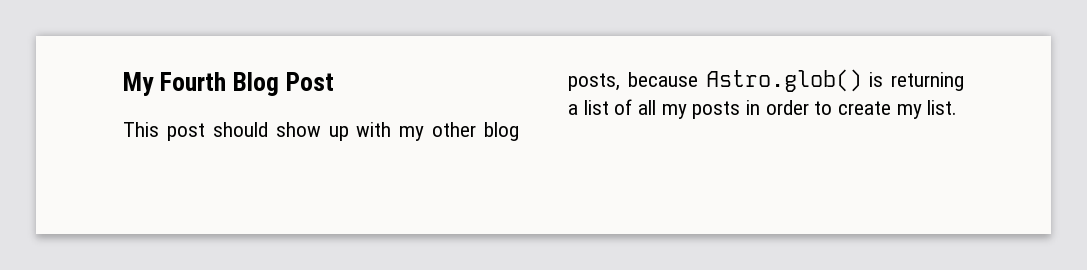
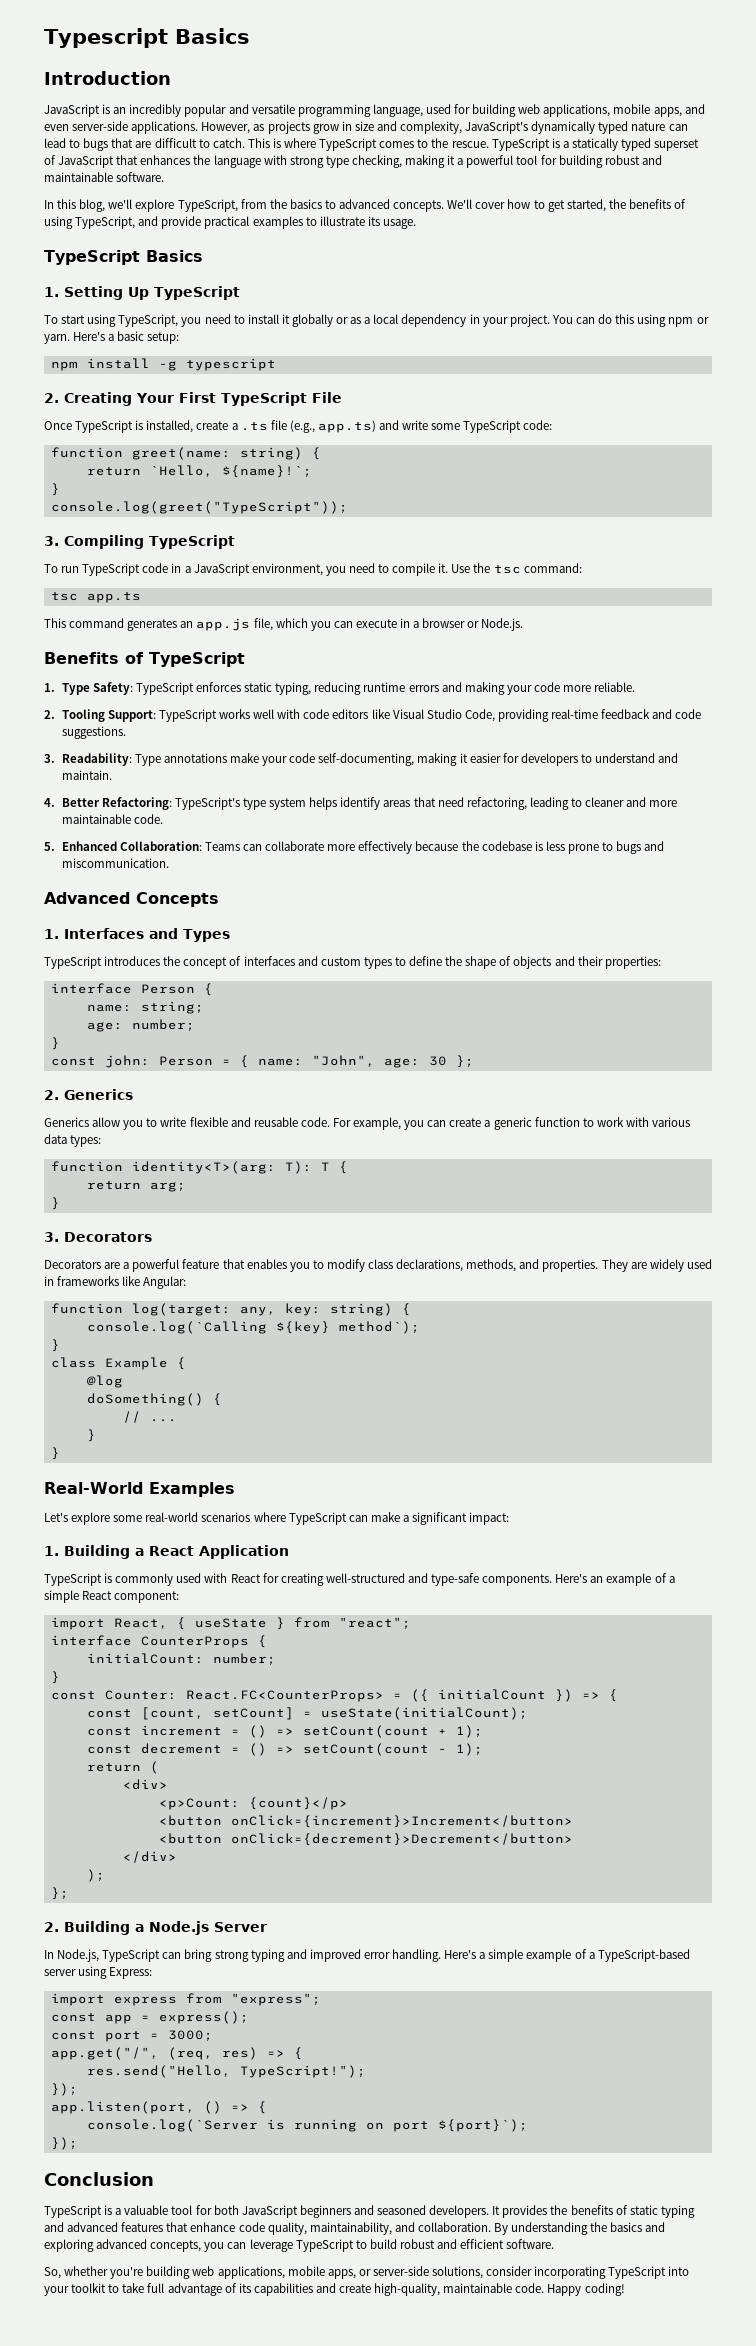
- My Fourth Blog Post
- This post should show up with my other blog posts, because Astro.glob() is returning a list of all my posts in order to create my list.
+ Typescript Basics
+ Introduction
+ JavaScript is an incredibly popular and versatile programming language, used for building web applications, mobile apps, and even server-side applications. However, as projects grow in size and complexity, JavaScript's dynamically typed nature can lead to bugs that are difficult to catch. This is where TypeScript comes to the rescue. TypeScript is a statically typed superset of JavaScript that enhances the language with strong type checking, making it a powerful tool for building robust and maintainable software.
+ In this blog, we'll explore TypeScript, from the basics to advanced concepts. We'll cover how to get started, the benefits of using TypeScript, and provide practical examples to illustrate its usage.
+ TypeScript Basics
+ 1. Setting Up TypeScript
+ To start using TypeScript, you need to install it globally or as a local dependency in your project. You can do this using npm or yarn. Here's a basic setup:
+ npm install -g typescript
+ 2. Creating Your First TypeScript File
+ Once TypeScript is installed, create a .ts file (e.g., app.ts) and write some TypeScript code:
+ function greet(name: string) {
+ return `Hello, ${name}!`;
+ }
+ console.log(greet("TypeScript"));
+ 3. Compiling TypeScript
+ To run TypeScript code in a JavaScript environment, you need to compile it. Use the tsc command:
+ tsc app.ts
+ This command generates an app.js file, which you can execute in a browser or Node.js.
+ Benefits of TypeScript
+ 1. Type Safety: TypeScript enforces static typing, reducing runtime errors and making your code more reliable.
+ 2. Tooling Support: TypeScript works well with code editors like Visual Studio Code, providing real-time feedback and code suggestions.
+ 3. Readability: Type annotations make your code self-documenting, making it easier for developers to understand and maintain.
+ 4. Better Refactoring: TypeScript's type system helps identify areas that need refactoring, leading to cleaner and more maintainable code.
+ 5. Enhanced Collaboration: Teams can collaborate more effectively because the codebase is less prone to bugs and miscommunication.
+ Advanced Concepts
+ 1. Interfaces and Types
+ TypeScript introduces the concept of interfaces and custom types to define the shape of objects and their properties:
+ interface Person {
+ name: string;
+ age: number;
+ }
+ const john: Person = { name: "John", age: 30 };
+ 2. Generics
+ Generics allow you to write flexible and reusable code. For example, you can create a generic function to work with various data types:
+ function identity<T>(arg: T): T {
+ return arg;
+ }
+ 3. Decorators
+ Decorators are a powerful feature that enables you to modify class declarations, methods, and properties. They are widely used in frameworks like Angular:
+ function log(target: any, key: string) {
+ console.log(`Calling ${key} method`);
+ }
+ class Example {
+ @log
+ doSomething() {
+ // ...
+ }
+ }
+ Real-World Examples
+ Let's explore some real-world scenarios where TypeScript can make a significant impact:
+ 1. Building a React Application
+ TypeScript is commonly used with React for creating well-structured and type-safe components. Here's an example of a simple React component:
+ import React, { useState } from "react";
+ interface CounterProps {
+ initialCount: number;
+ }
+ const Counter: React.FC<CounterProps> = ({ initialCount }) => {
+ const [count, setCount] = useState(initialCount);
+ const increment = () => setCount(count + 1);
+ const decrement = () => setCount(count - 1);
+ return (
+ <div>
+ <p>Count: {count}</p>
+ <button onClick={increment}>Increment</button>
+ <button onClick={decrement}>Decrement</button>
+ </div>
+ );
+ };
+ 2. Building a Node.js Server
+ In Node.js, TypeScript can bring strong typing and improved error handling. Here's a simple example of a TypeScript-based server using Express:
+ import express from "express";
+ const app = express();
+ const port = 3000;
+ app.get("/", (req, res) => {
+ res.send("Hello, TypeScript!");
+ });
+ app.listen(port, () => {
+ console.log(`Server is running on port ${port}`);
+ });
+ Conclusion
+ TypeScript is a valuable tool for both JavaScript beginners and seasoned developers. It provides the benefits of static typing and advanced features that enhance code quality, maintainability, and collaboration. By understanding the basics and exploring advanced concepts, you can leverage TypeScript to build robust and efficient software.
+ So, whether you're building web applications, mobile apps, or server-side solutions, consider incorporating TypeScript into your toolkit to take full advantage of its capabilities and create high-quality, maintainable code. Happy coding!

